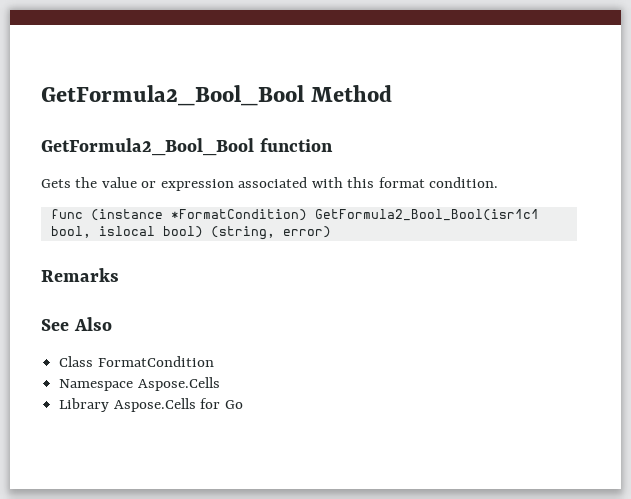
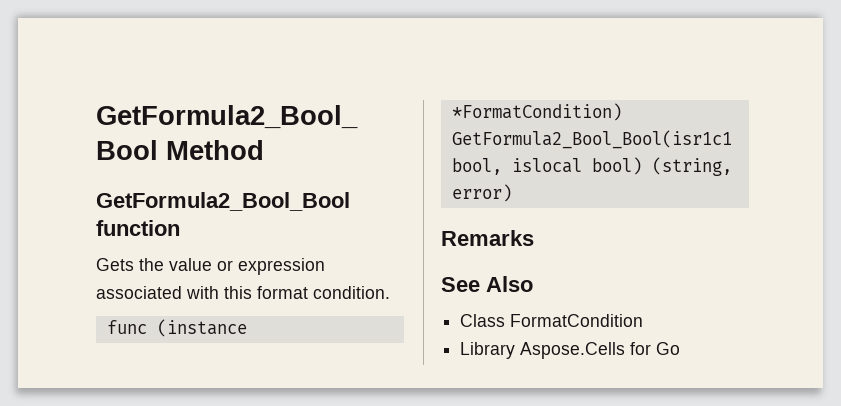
- Namespace Aspose.Cells

